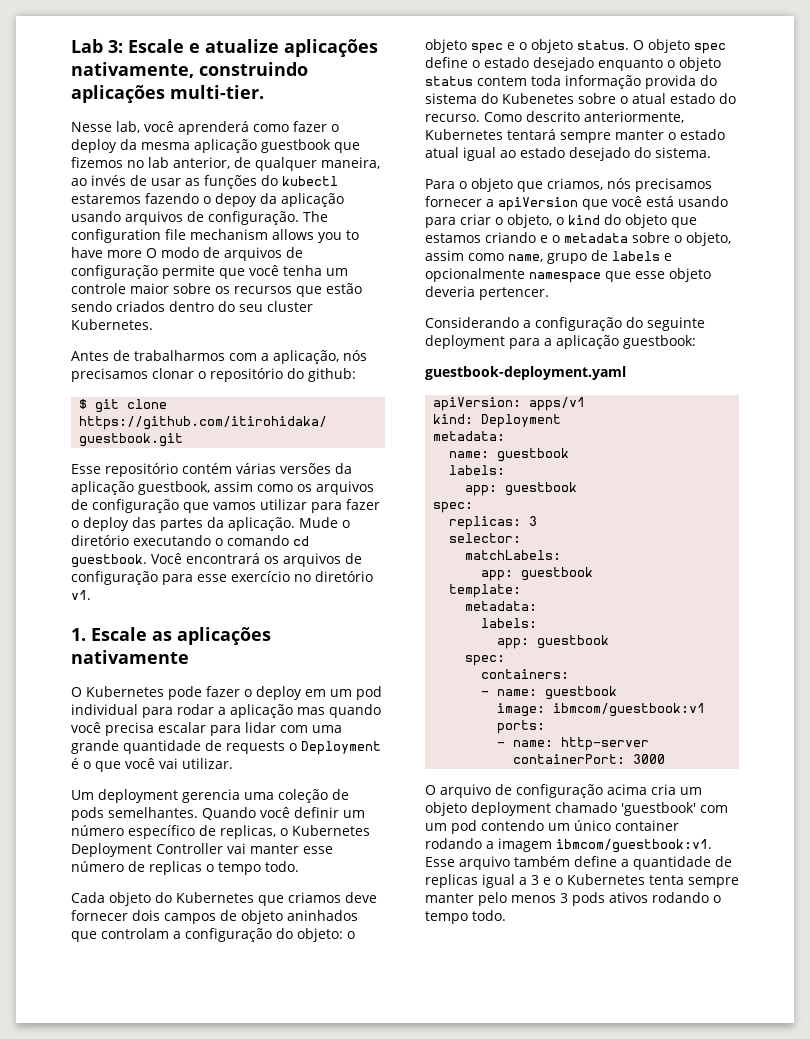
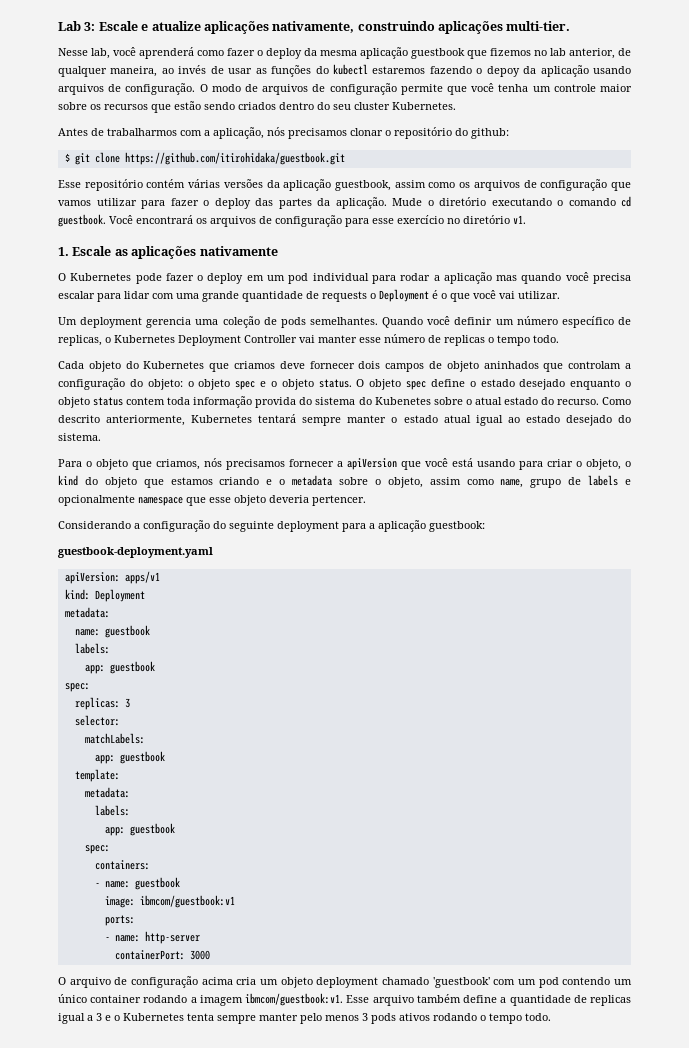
- The configuration file mechanism allows you to have more O modo de arquivos de configuração permite que você tenha um controle maior sobre os recursos que estão sendo criados dentro do seu cluster Kubernetes.
+ O modo de arquivos de configuração permite que você tenha um controle maior sobre os recursos que estão sendo criados dentro do seu cluster Kubernetes.

